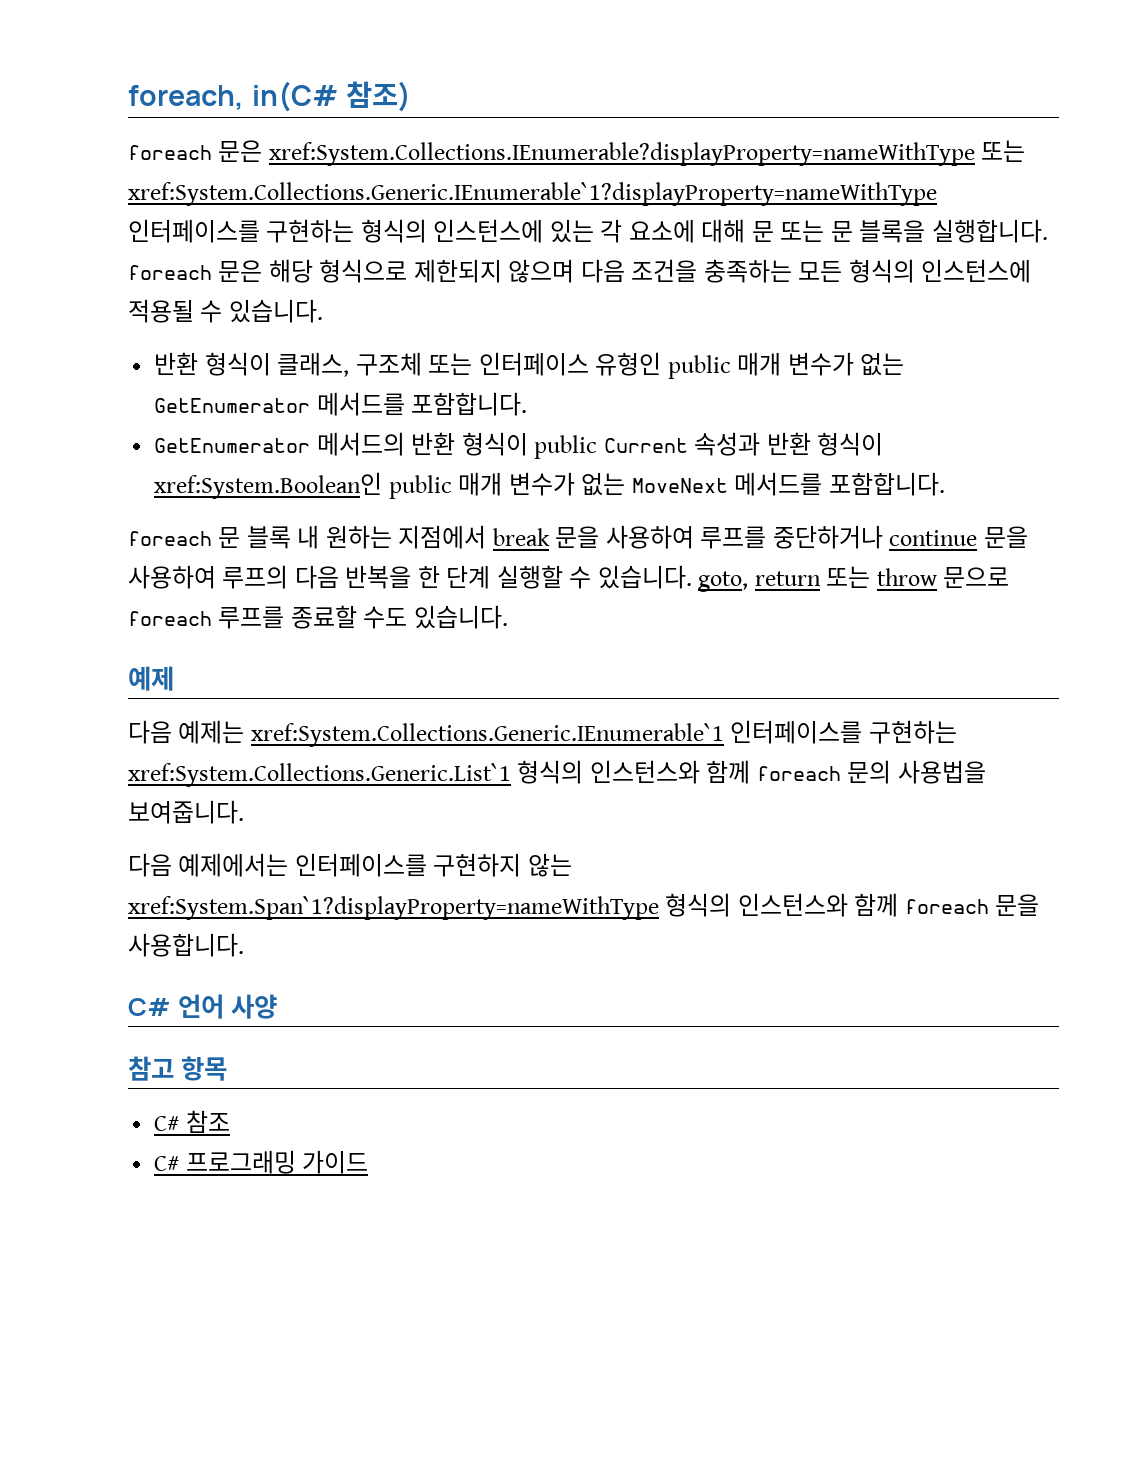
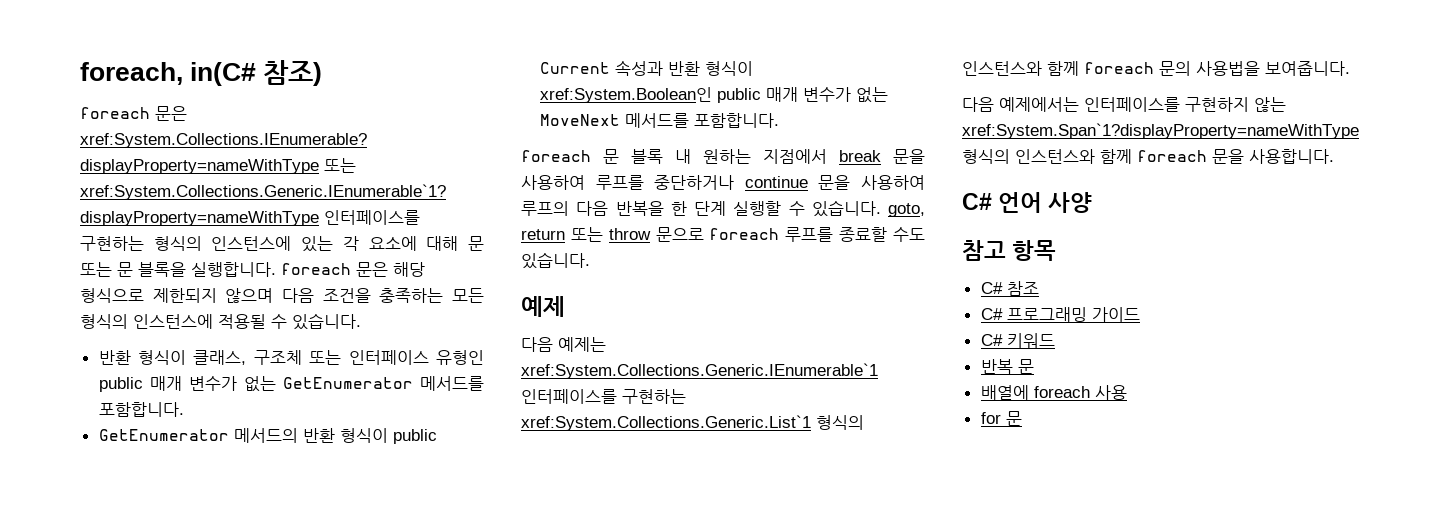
+ C# 키워드
+ 반복 문
+ 배열에 foreach 사용
+ for 문

